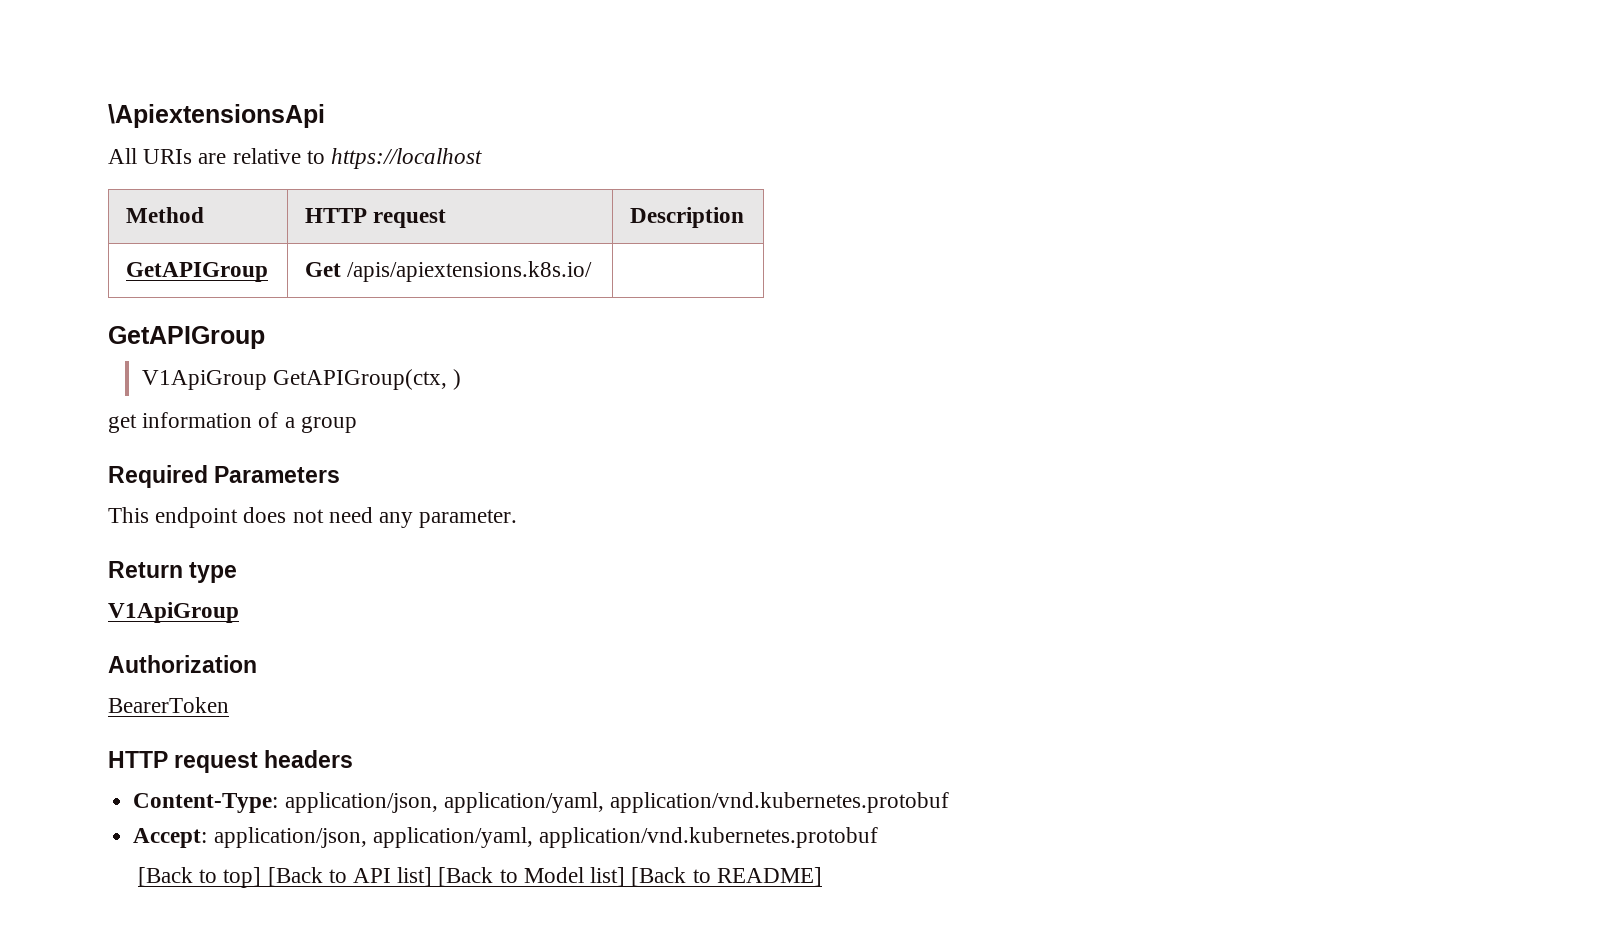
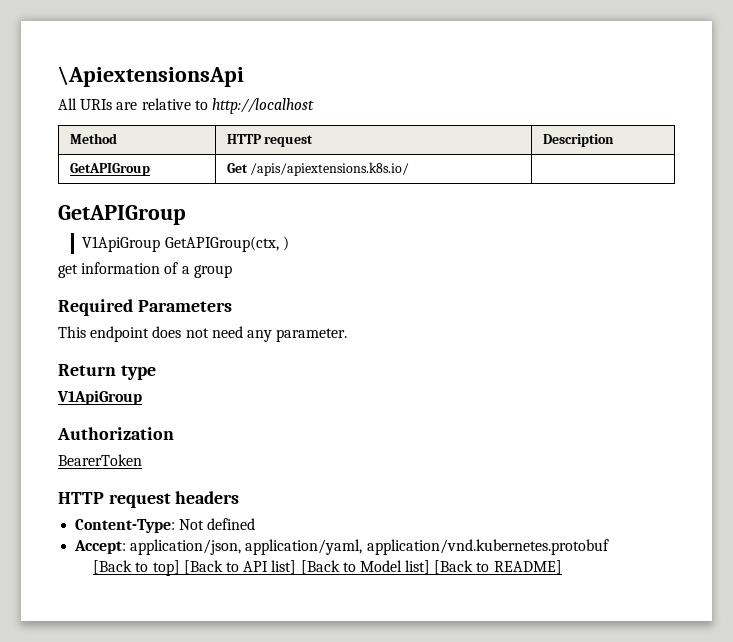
- All URIs are relative to https://localhost
+ All URIs are relative to http://localhost
- Content-Type: application/json, application/yaml, application/vnd.kubernetes.protobuf
+ Content-Type: Not defined

